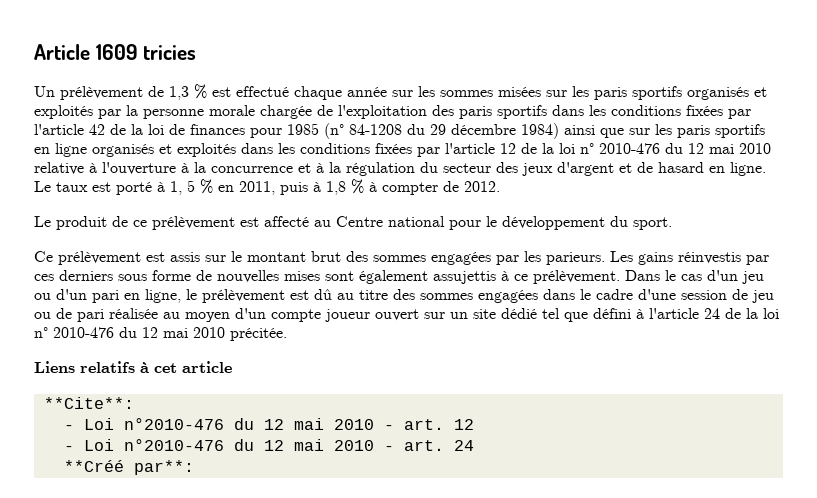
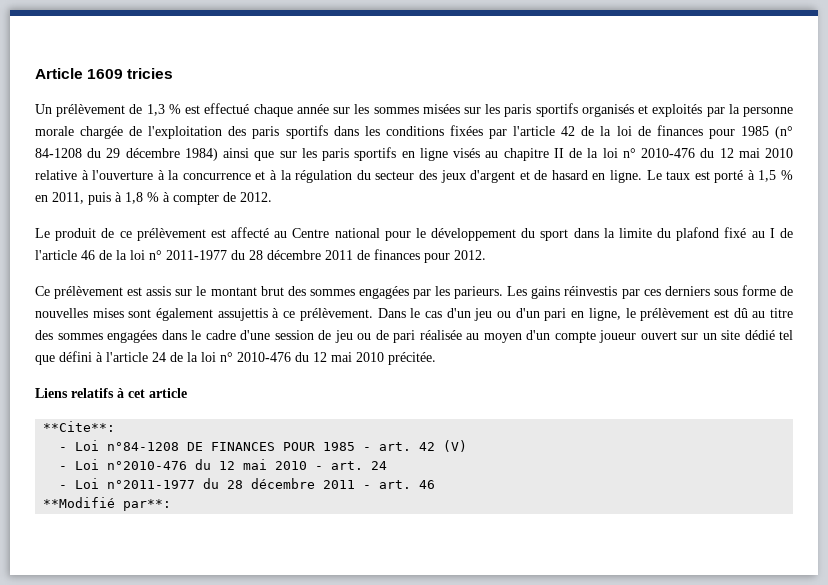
- Un prélèvement de 1,3 % est effectué chaque année sur les sommes misées sur les paris sportifs organisés et exploités par la personne morale chargée de l'exploitation des paris sportifs dans les conditions fixées par l'article 42 de la loi de finances pour 1985 (n° 84-1208 du 29 décembre 1984) ainsi que sur les paris sportifs en ligne organisés et exploités dans les conditions fixées par l'article 12 de la loi n° 2010-476 du 12 mai 2010 relative à l'ouverture à la concurrence et à la régulation du secteur des jeux d'argent et de hasard en ligne.
+ Un prélèvement de 1,3 % est effectué chaque année sur les sommes misées sur les paris sportifs organisés et exploités par la personne morale chargée de l'exploitation des paris sportifs dans les conditions fixées par l'article 42 de la loi de finances pour 1985 (n° 84-1208 du 29 décembre 1984) ainsi que sur les paris sportifs en ligne visés au chapitre II de la loi n° 2010-476 du 12 mai 2010 relative à l'ouverture à la concurrence et à la régulation du secteur des jeux d'argent et de hasard en ligne.
- Le taux est porté à 1, 5 % en 2011, puis à 1,8 % à compter de 2012.
+ Le taux est porté à 1,5 % en 2011, puis à 1,8 % à compter de 2012.
- Le produit de ce prélèvement est affecté au Centre national pour le développement du sport.
+ Le produit de ce prélèvement est affecté au Centre national pour le développement du sport dans la limite du plafond fixé au I de l'article 46 de la loi n° 2011-1977 du 28 décembre 2011 de finances pour 2012.
- - Loi n°2010-476 du 12 mai 2010 - art. 12
+ - Loi n°84-1208 DE FINANCES POUR 1985 - art. 42 (V)
- **Créé par**:
+ - Loi n°2011-1977 du 28 décembre 2011 - art. 46
+ **Modifié par**:

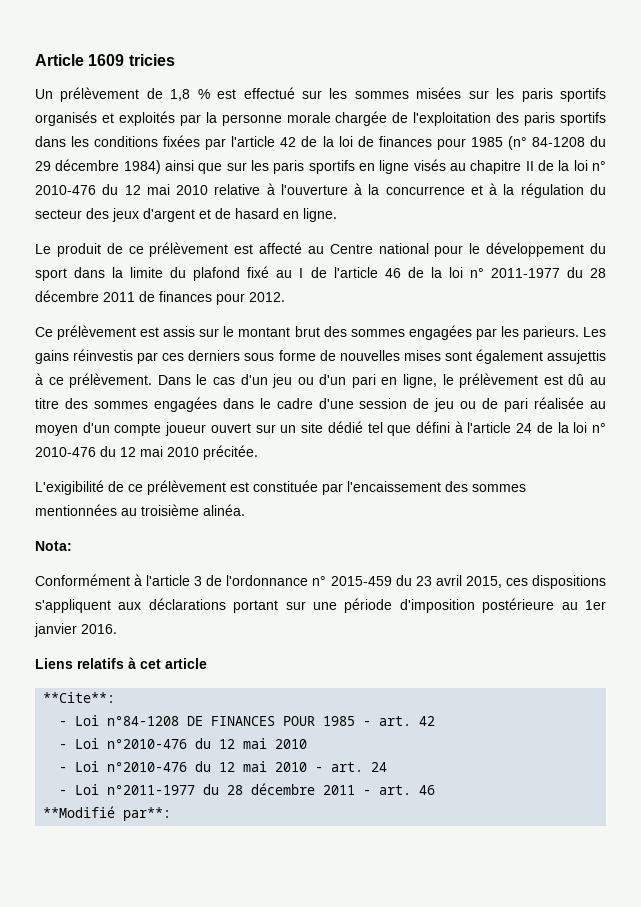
- Un prélèvement de 1,3 % est effectué chaque année sur les sommes misées sur les paris sportifs organisés et exploités par la personne morale chargée de l'exploitation des paris sportifs dans les conditions fixées par l'article 42 de la loi de finances pour 1985 (n° 84-1208 du 29 décembre 1984) ainsi que sur les paris sportifs en ligne visés au chapitre II de la loi n° 2010-476 du 12 mai 2010 relative à l'ouverture à la concurrence et à la régulation du secteur des jeux d'argent et de hasard en ligne. Le taux est porté à 1,5 % en 2011, puis à 1,8 % à compter de 2012.
+ Un prélèvement de 1,8 % est effectué sur les sommes misées sur les paris sportifs organisés et exploités par la personne morale chargée de l'exploitation des paris sportifs dans les conditions fixées par l'article 42 de la loi de finances pour 1985 (n° 84-1208 du 29 décembre 1984) ainsi que sur les paris sportifs en ligne visés au chapitre II de la loi n° 2010-476 du 12 mai 2010 relative à l'ouverture à la concurrence et à la régulation du secteur des jeux d'argent et de hasard en ligne.
+ L'exigibilité de ce prélèvement est constituée par l'encaissement des sommes mentionnées au troisième alinéa.
+ Nota:
+ Conformément à l'article 3 de l'ordonnance n° 2015-459 du 23 avril 2015, ces dispositions s'appliquent aux déclarations portant sur une période d'imposition postérieure au 1er janvier 2016.
- - Loi n°84-1208 DE FINANCES POUR 1985 - art. 42 (V)
+ - Loi n°84-1208 DE FINANCES POUR 1985 - art. 42
+ - Loi n°2010-476 du 12 mai 2010

